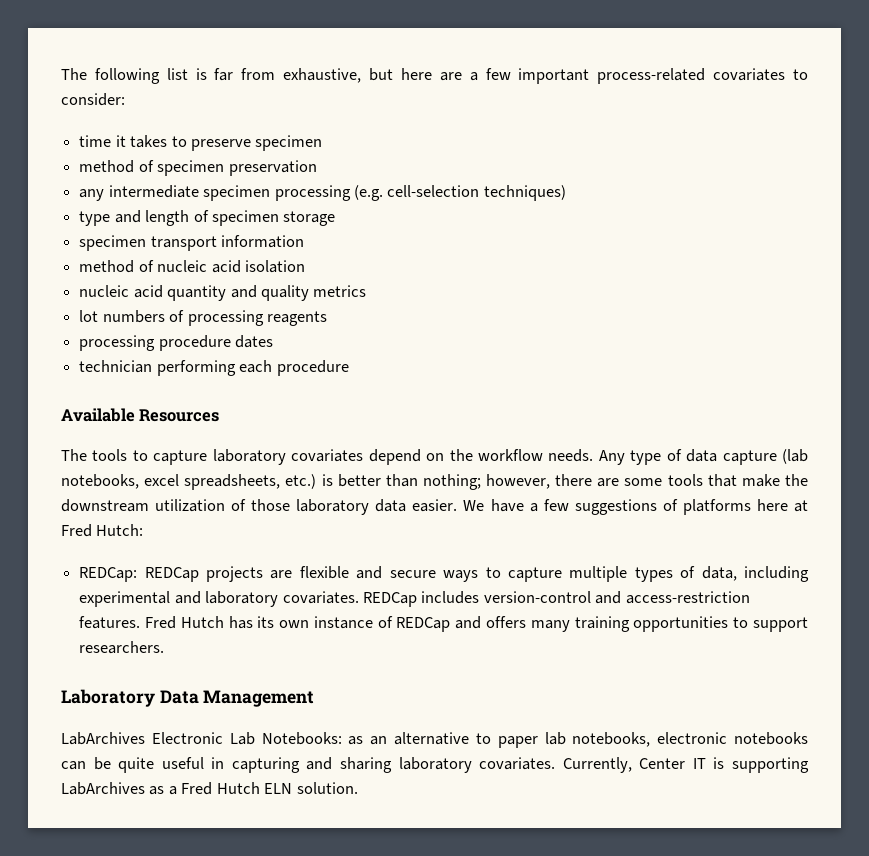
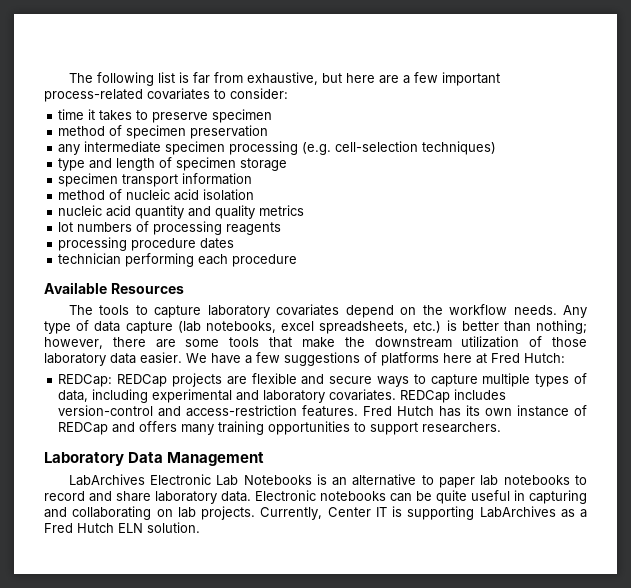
- LabArchives Electronic Lab Notebooks: as an alternative to paper lab notebooks, electronic notebooks can be quite useful in capturing and sharing laboratory covariates.
+ LabArchives Electronic Lab Notebooks is an alternative to paper lab notebooks to record and share laboratory data. Electronic notebooks can be quite useful in capturing and collaborating on lab projects.

